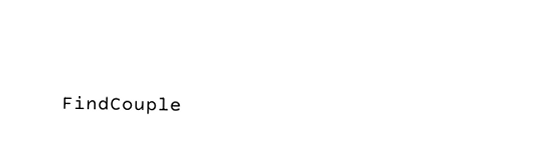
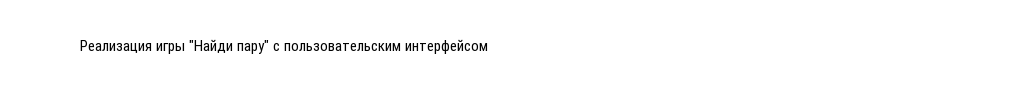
- FindCouple
+ Реализация игры "Найди пару" с пользовательским интерфейсом

